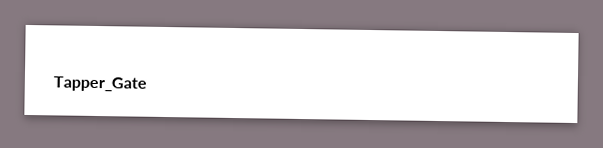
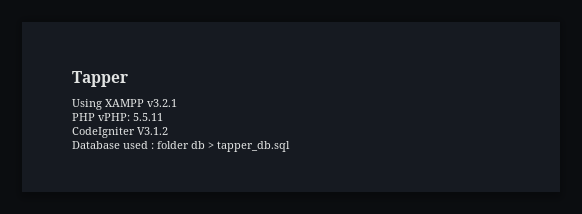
- Tapper_Gate
+ Tapper
+ Using XAMPP v3.2.1
+ PHP vPHP: 5.5.11
+ CodeIgniter V3.1.2
+ Database used : folder db > tapper_db.sql

